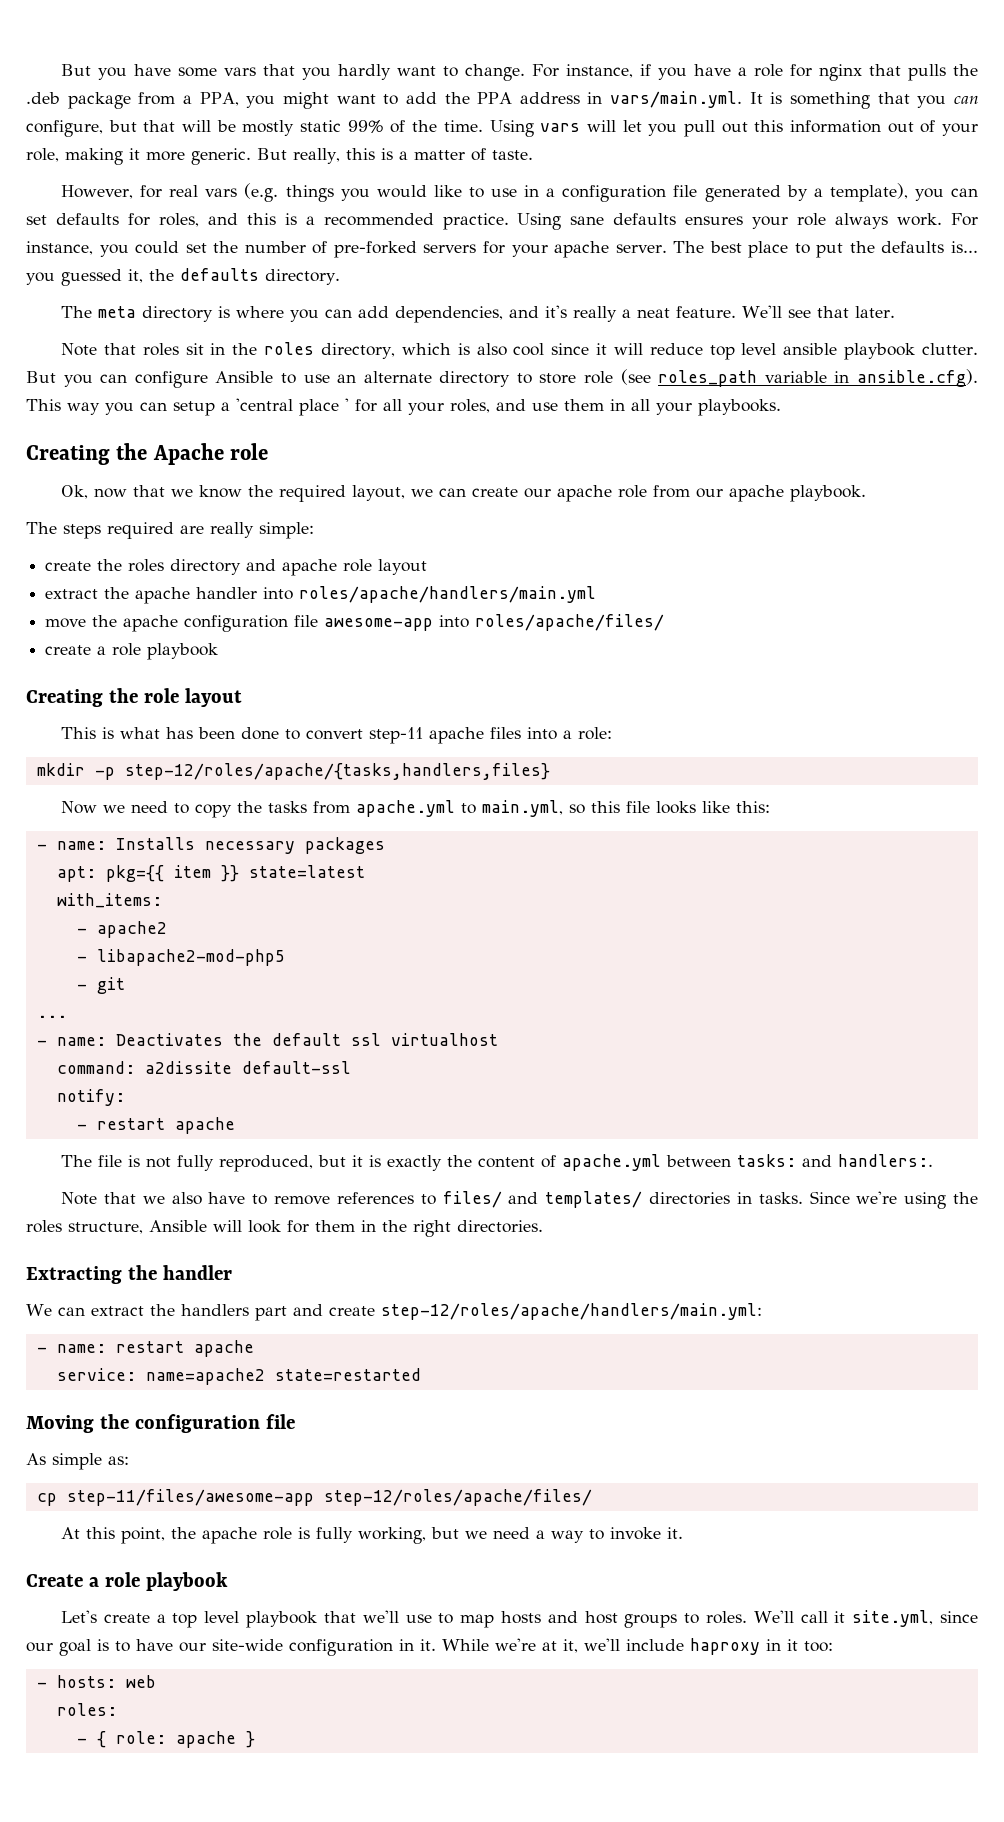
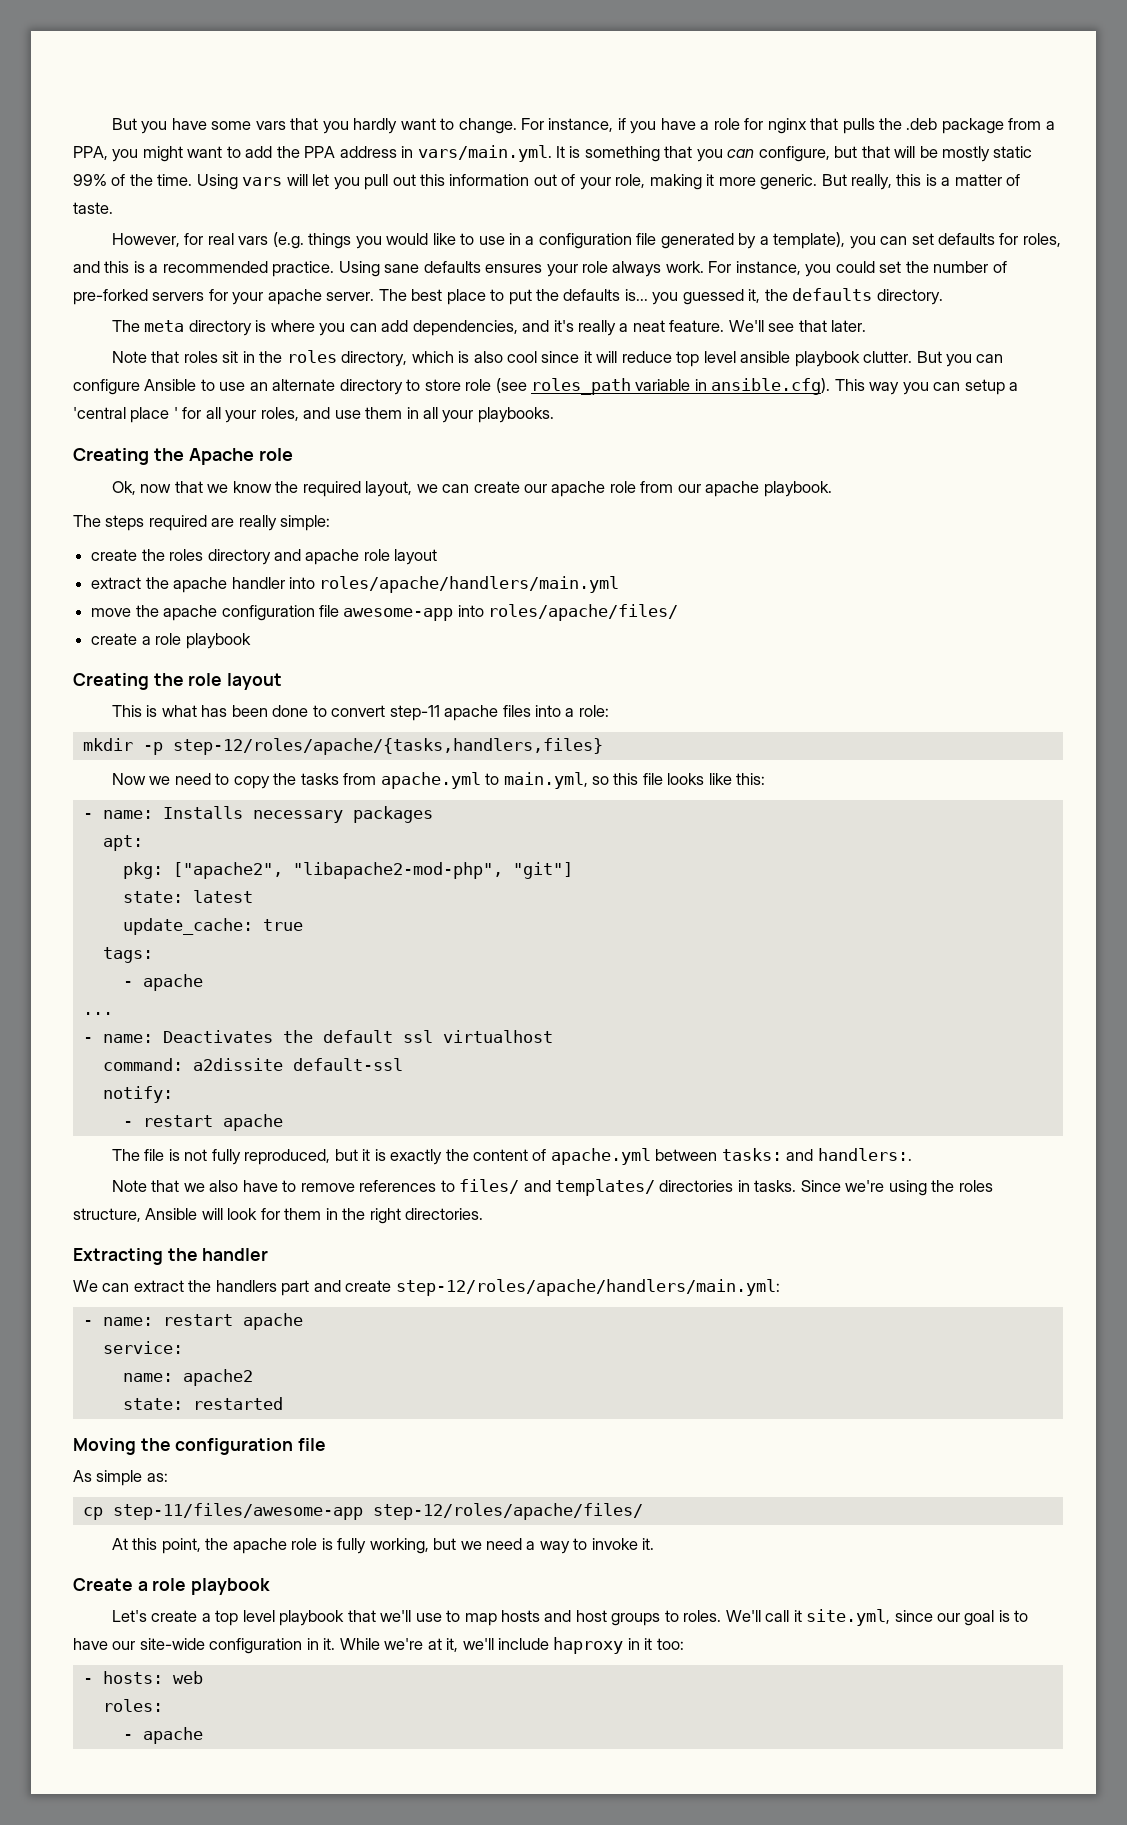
- apt: pkg={{ item }} state=latest
- with_items:
- - apache2
- - libapache2-mod-php5
- - git
+ apt:
+ pkg: ["apache2", "libapache2-mod-php", "git"]
+ state: latest
+ update_cache: true
+ tags:
+ - apache
- service: name=apache2 state=restarted
+ service:
+ name: apache2
+ state: restarted
  roles:
- - { role: apache }
+ - apache

